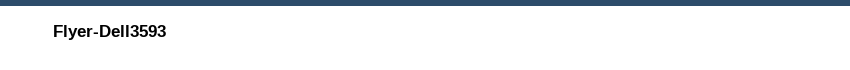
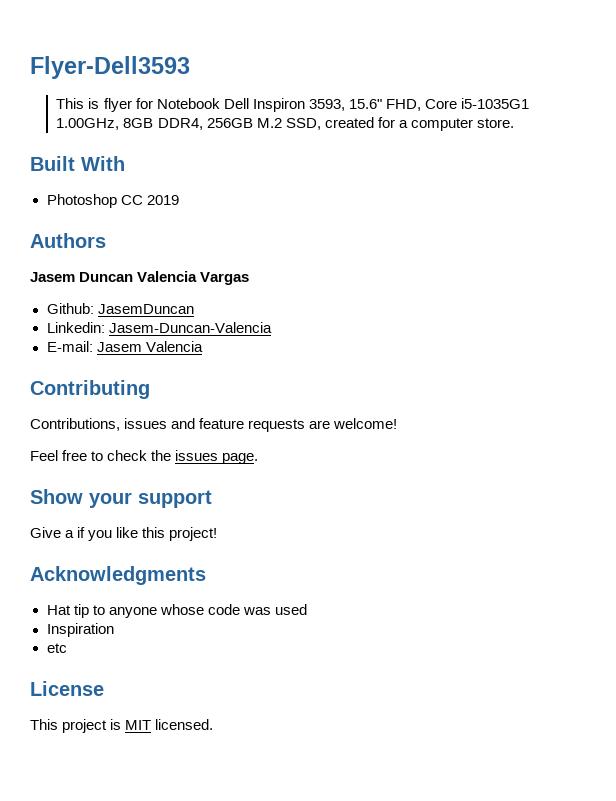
+ This is flyer for Notebook Dell Inspiron 3593, 15.6" FHD, Core i5-1035G1 1.00GHz, 8GB DDR4, 256GB M.2 SSD, created for a computer store.
+ Built With
+ Photoshop CC 2019
+ Authors
+ Jasem Duncan Valencia Vargas
+ Github: JasemDuncan
+ Linkedin: Jasem-Duncan-Valencia
+ E-mail: Jasem Valencia
+ Contributing
+ Contributions, issues and feature requests are welcome!
+ Feel free to check the issues page.
+ Show your support
+ Give a if you like this project!
+ Acknowledgments
+ Hat tip to anyone whose code was used
+ Inspiration
+ etc
+ License
+ This project is MIT licensed.

